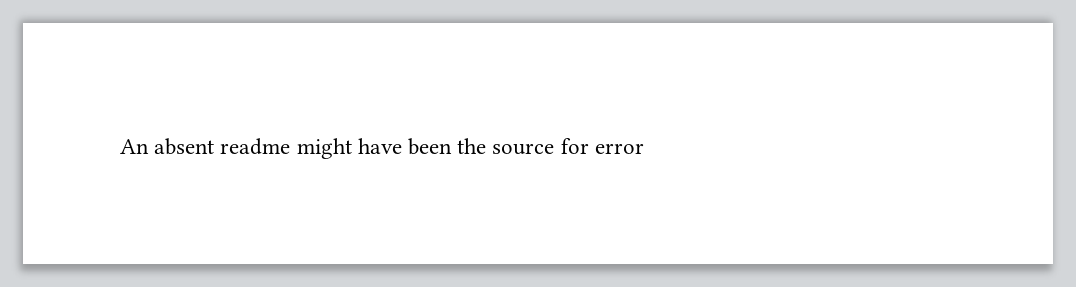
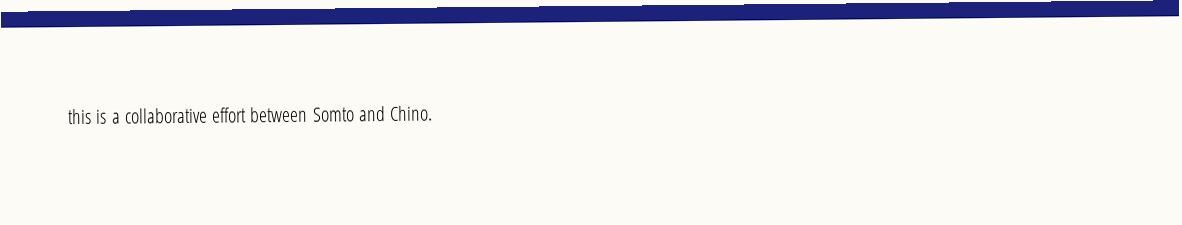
- An absent readme might have been the source for error
+ this is a collaborative effort between Somto and Chino.

